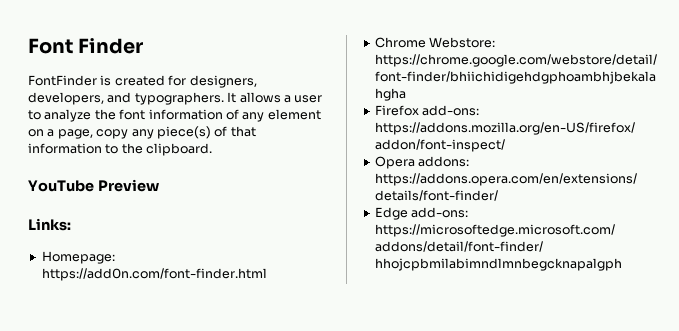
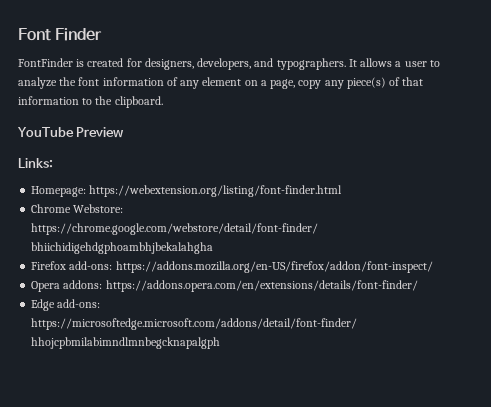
- Homepage: https://add0n.com/font-finder.html
+ Homepage: https://webextension.org/listing/font-finder.html

